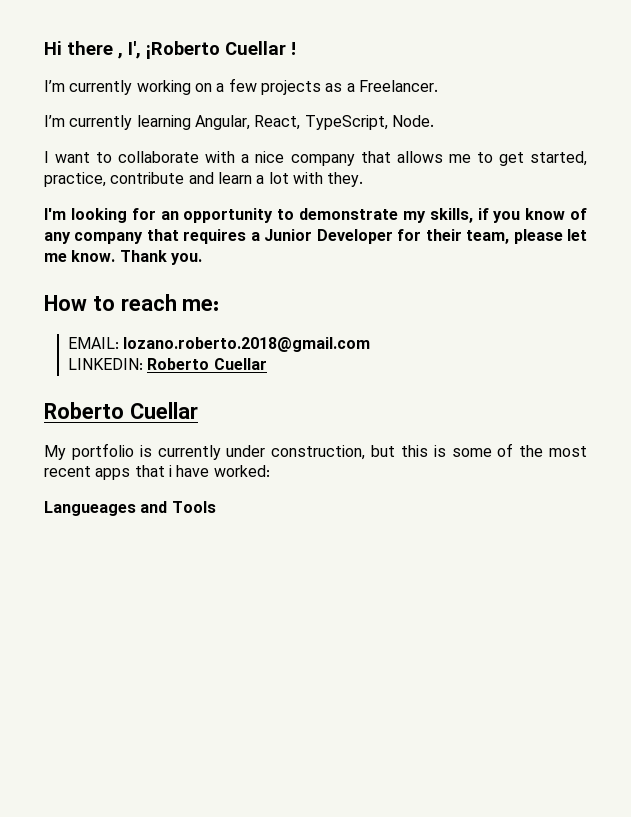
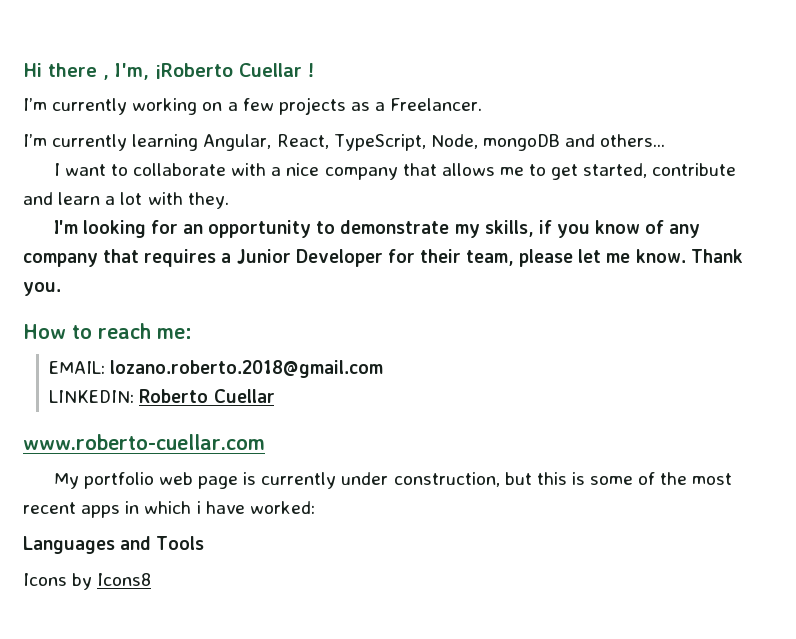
- Hi there , I', ¡Roberto Cuellar !
+ Hi there , I'm, ¡Roberto Cuellar !
- I’m currently learning Angular, React, TypeScript, Node.
+ I’m currently learning Angular, React, TypeScript, Node, mongoDB and others...
- I want to collaborate with a nice company that allows me to get started, practice, contribute and learn a lot with they.
+ I want to collaborate with a nice company that allows me to get started, contribute and learn a lot with they.
  LINKEDIN: Roberto Cuellar
- Roberto Cuellar
+ www.roberto-cuellar.com
- My portfolio is currently under construction, but this is some of the most recent apps that i have worked:
+ My portfolio web page is currently under construction, but this is some of the most recent apps in which i have worked:
- Langueages and Tools
+ Languages and Tools
+ Icons by Icons8

